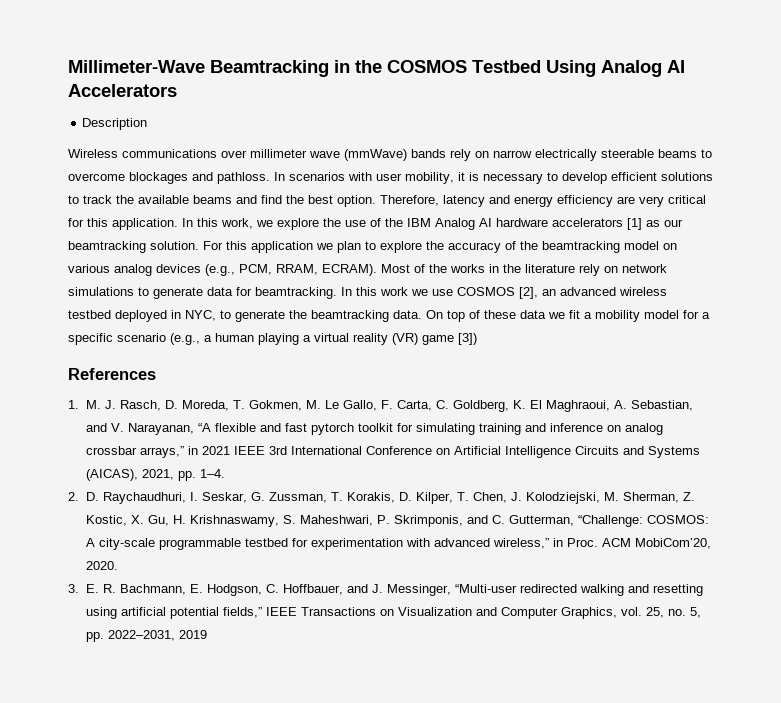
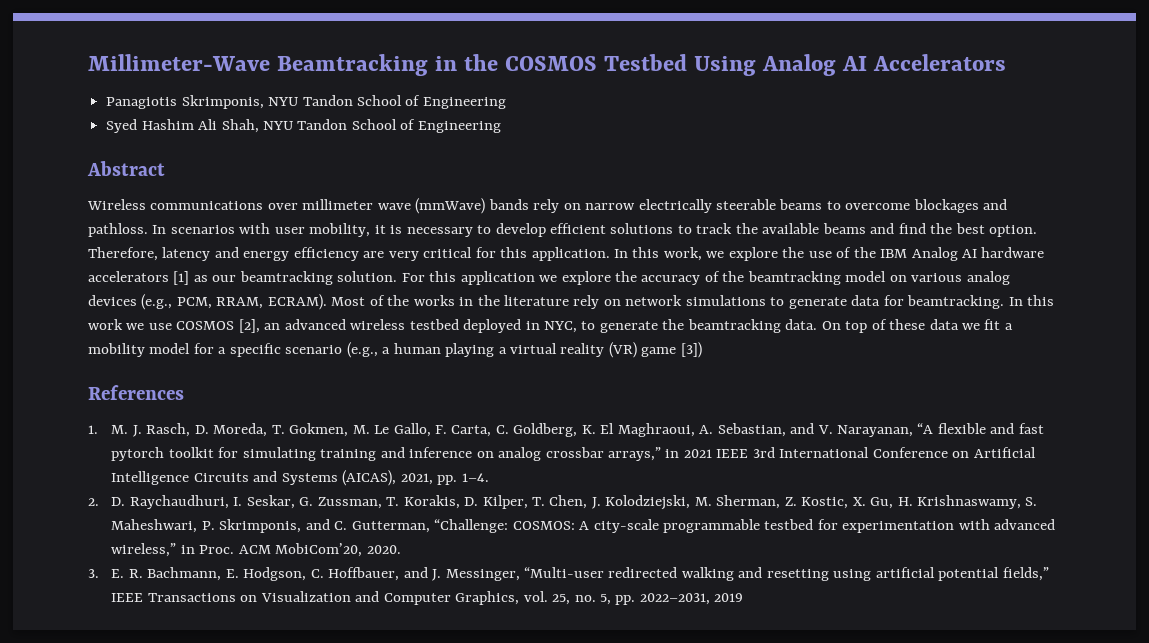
- Description
+ Panagiotis Skrimponis, NYU Tandon School of Engineering
+ Syed Hashim Ali Shah, NYU Tandon School of Engineering
+ Abstract
- For this application we plan to explore the accuracy of the beamtracking model on various analog devices (e.g., PCM, RRAM, ECRAM).
+ For this application we explore the accuracy of the beamtracking model on various analog devices (e.g., PCM, RRAM, ECRAM).

